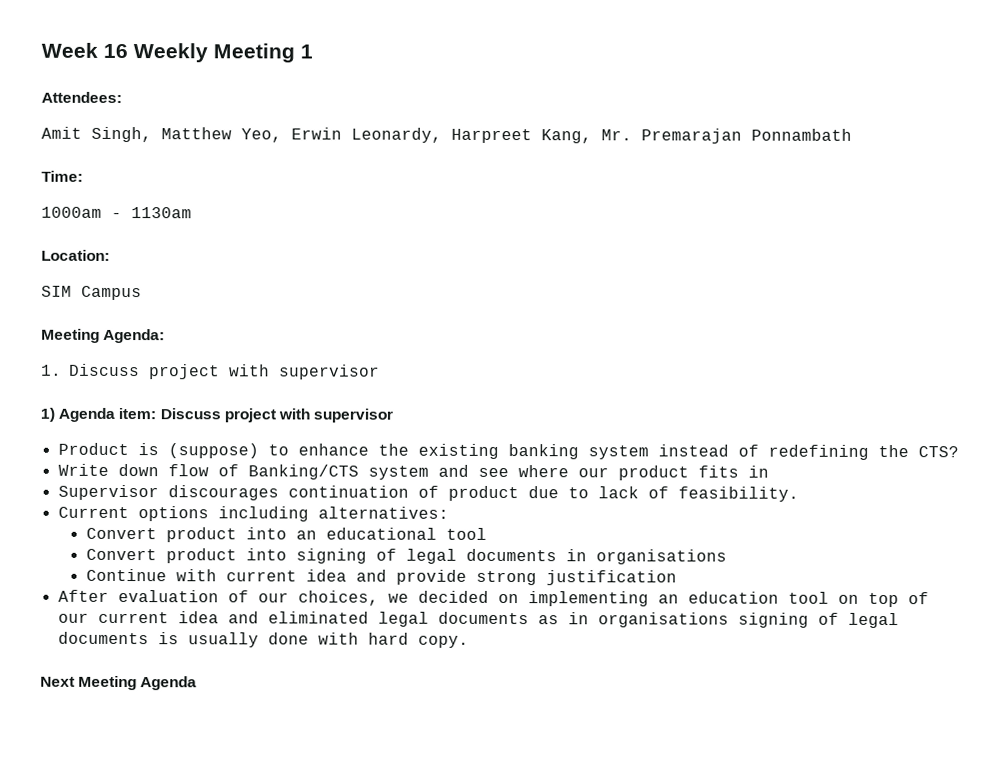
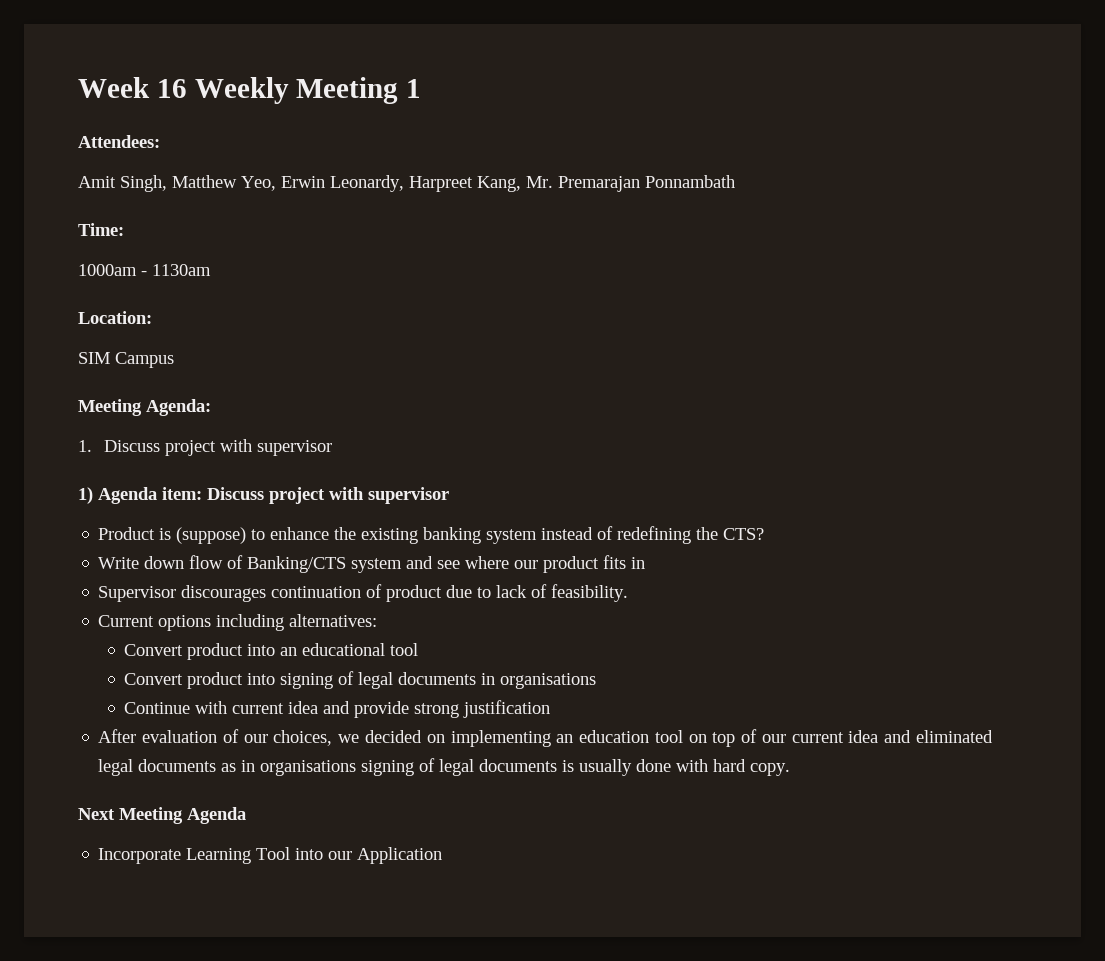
+ Incorporate Learning Tool into our Application

